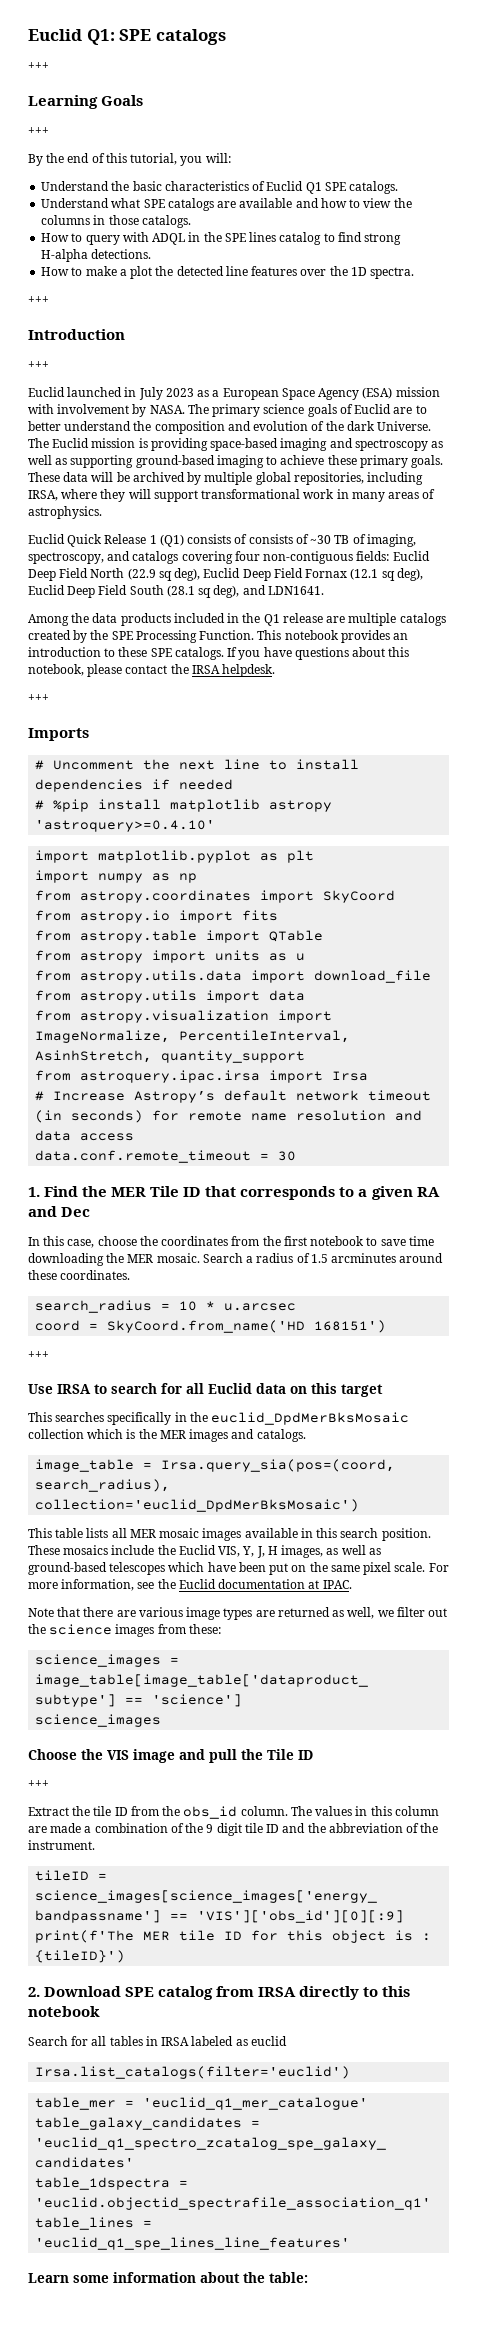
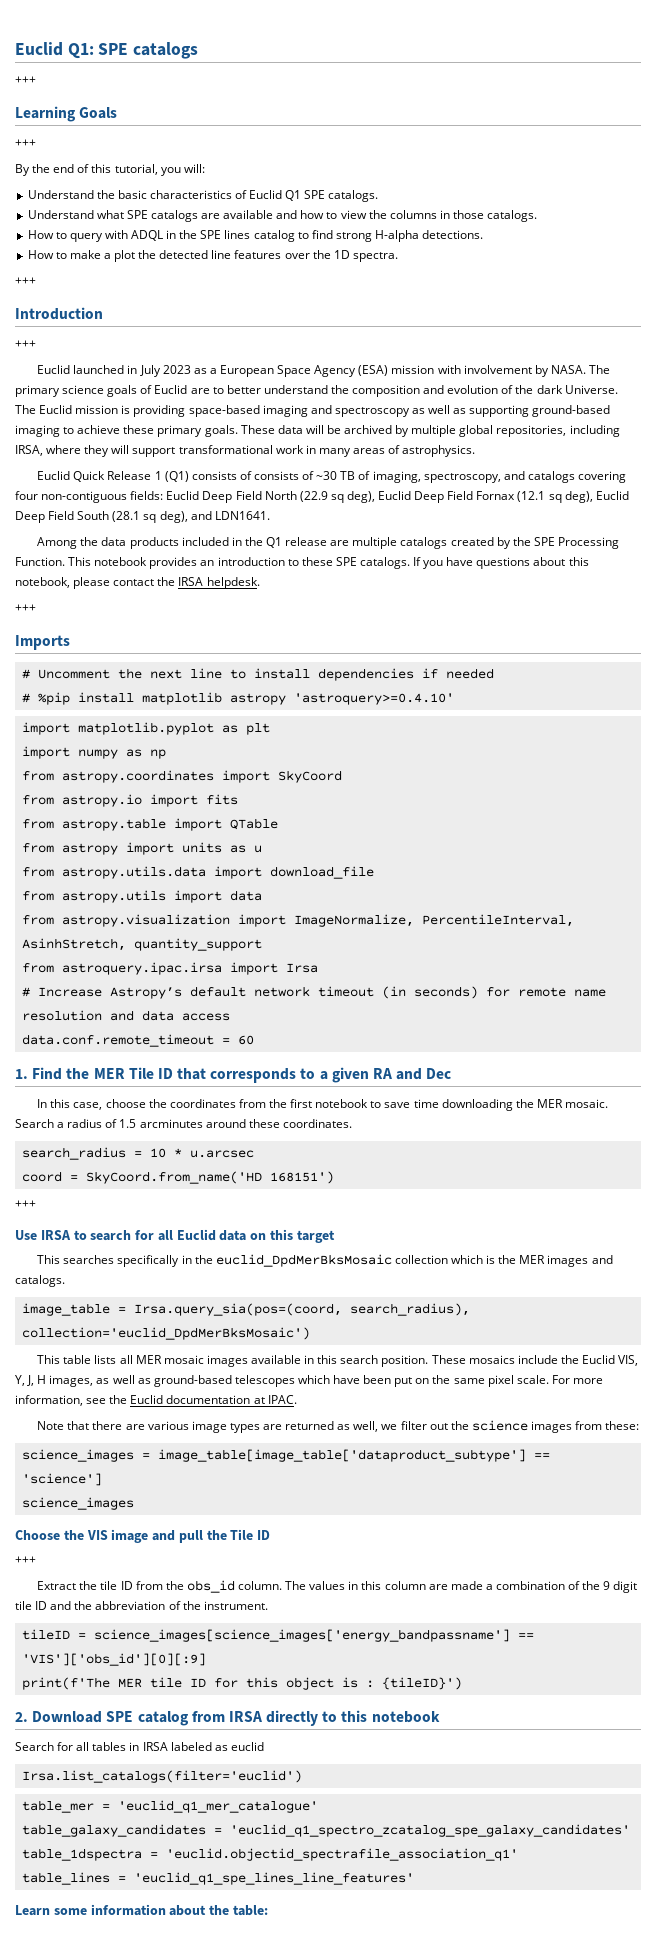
- data.conf.remote_timeout = 30
+ data.conf.remote_timeout = 60

